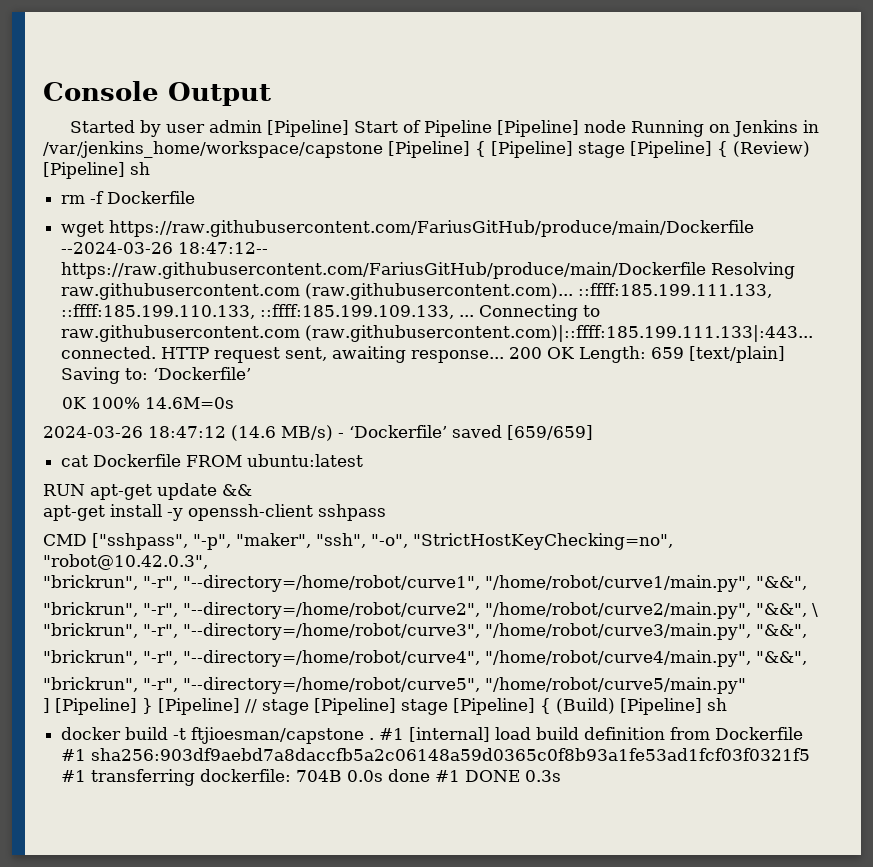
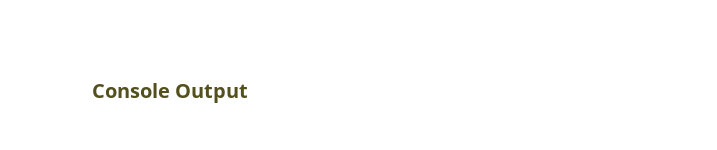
- Started by user admin [Pipeline] Start of Pipeline [Pipeline] node Running on Jenkins in /var/jenkins_home/workspace/capstone [Pipeline] { [Pipeline] stage [Pipeline] { (Review) [Pipeline] sh
- rm -f Dockerfile
- wget https://raw.githubusercontent.com/FariusGitHub/produce/main/Dockerfile --2024-03-26 18:47:12-- https://raw.githubusercontent.com/FariusGitHub/produce/main/Dockerfile Resolving raw.githubusercontent.com (raw.githubusercontent.com)... ::ffff:185.199.111.133, ::ffff:185.199.110.133, ::ffff:185.199.109.133, ... Connecting to raw.githubusercontent.com (raw.githubusercontent.com)|::ffff:185.199.111.133|:443... connected. HTTP request sent, awaiting response... 200 OK Length: 659 [text/plain] Saving to: ‘Dockerfile’
- 0K 100% 14.6M=0s
- 2024-03-26 18:47:12 (14.6 MB/s) - ‘Dockerfile’ saved [659/659]
- cat Dockerfile FROM ubuntu:latest
- RUN apt-get update &&
- apt-get install -y openssh-client sshpass
- CMD ["sshpass", "-p", "maker", "ssh", "-o", "StrictHostKeyChecking=no", "robot@10.42.0.3",
- "brickrun", "-r", "--directory=/home/robot/curve1", "/home/robot/curve1/main.py", "&&",
- "brickrun", "-r", "--directory=/home/robot/curve2", "/home/robot/curve2/main.py", "&&", \ "brickrun", "-r", "--directory=/home/robot/curve3", "/home/robot/curve3/main.py", "&&",
- "brickrun", "-r", "--directory=/home/robot/curve4", "/home/robot/curve4/main.py", "&&",
- "brickrun", "-r", "--directory=/home/robot/curve5", "/home/robot/curve5/main.py"
- ] [Pipeline] } [Pipeline] // stage [Pipeline] stage [Pipeline] { (Build) [Pipeline] sh
- docker build -t ftjioesman/capstone . #1 [internal] load build definition from Dockerfile #1 sha256:903df9aebd7a8daccfb5a2c06148a59d0365c0f8b93a1fe53ad1fcf03f0321f5 #1 transferring dockerfile: 704B 0.0s done #1 DONE 0.3s

